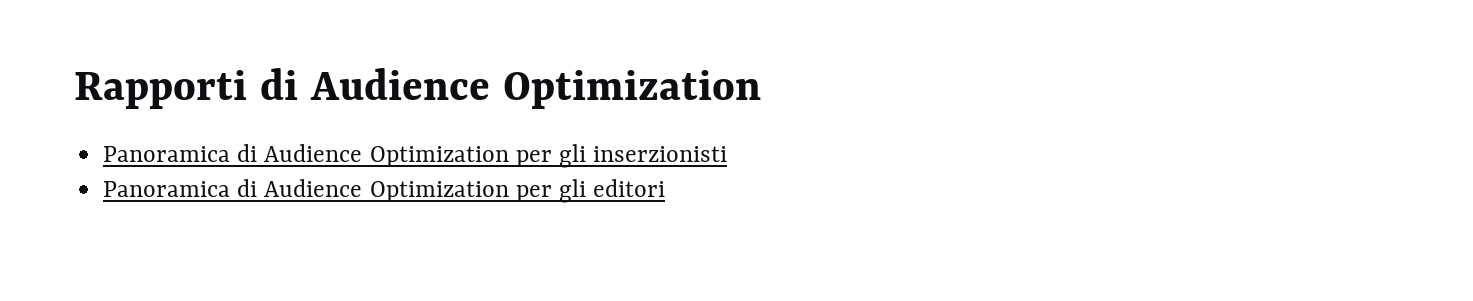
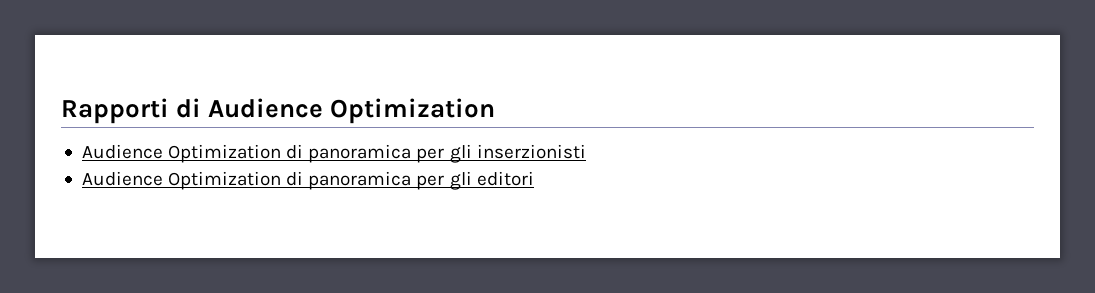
- Panoramica di Audience Optimization per gli inserzionisti
+ Audience Optimization di panoramica per gli inserzionisti
- Panoramica di Audience Optimization per gli editori
+ Audience Optimization di panoramica per gli editori

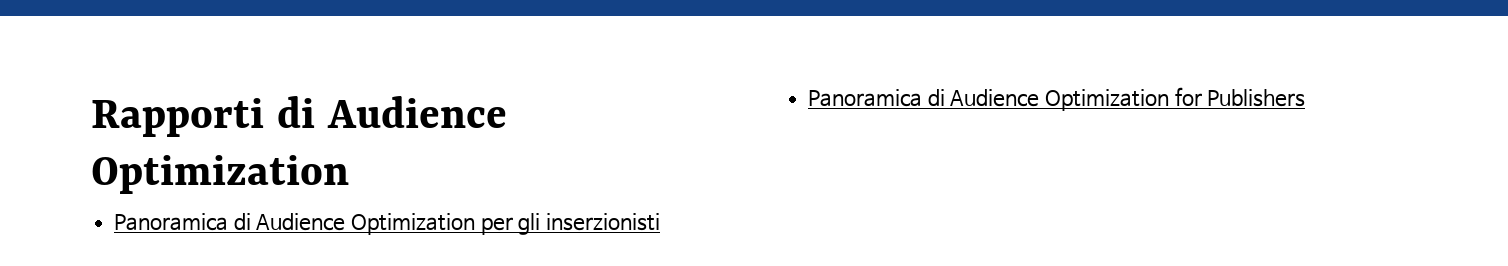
- Audience Optimization di panoramica per gli inserzionisti
+ Panoramica di Audience Optimization per gli inserzionisti
- Audience Optimization di panoramica per gli editori
+ Panoramica di Audience Optimization for Publishers

